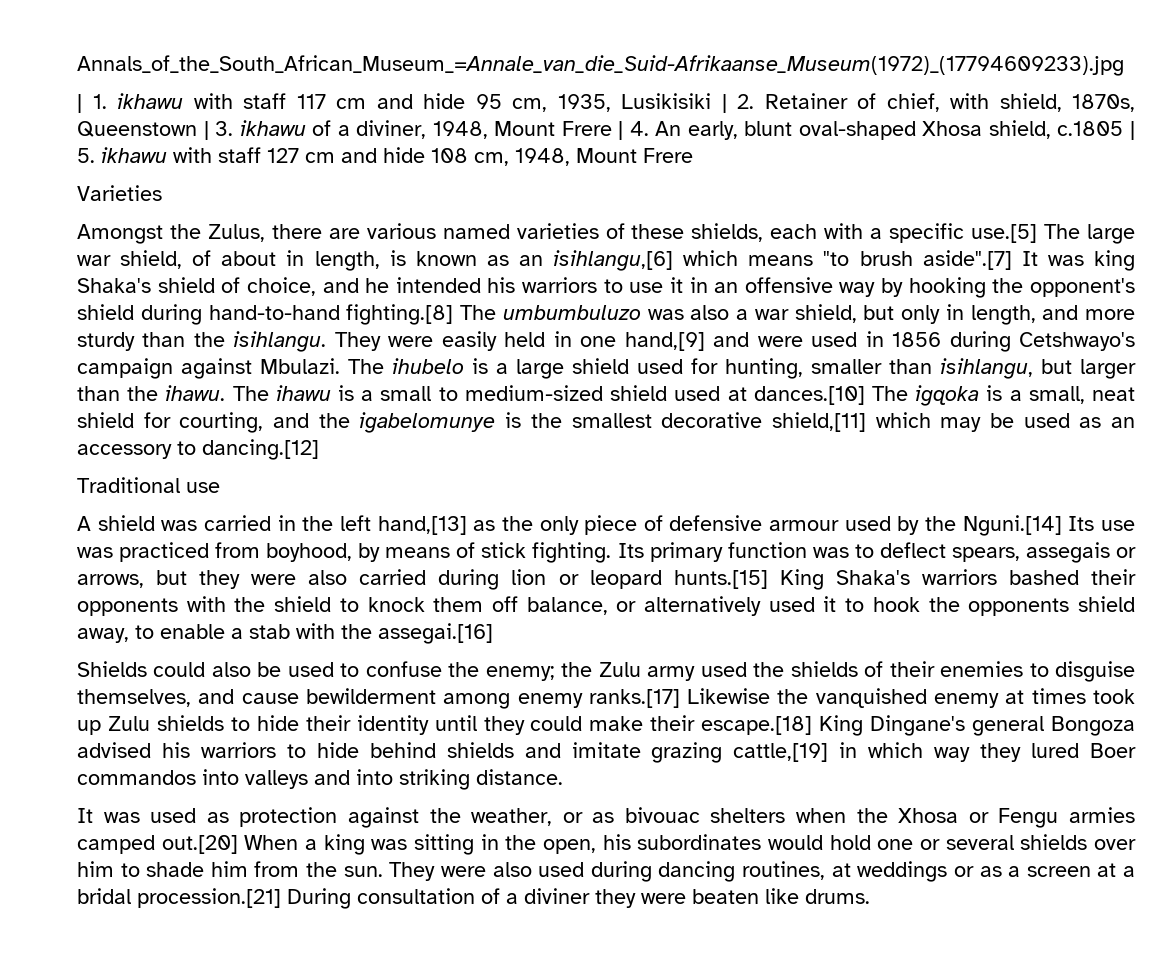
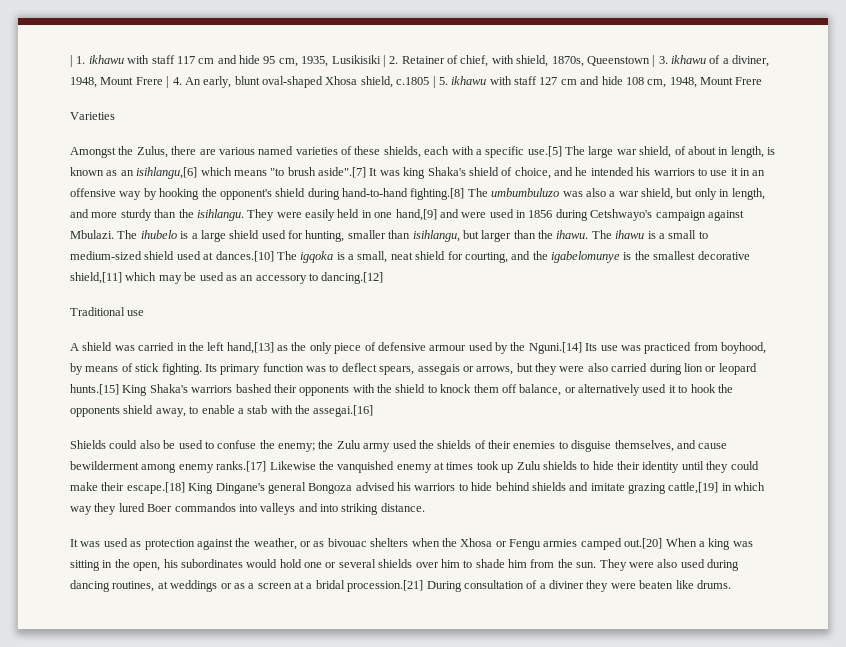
- Annals_of_the_South_African_Museum_=Annale_van_die_Suid-Afrikaanse_Museum(1972)_(17794609233).jpg

